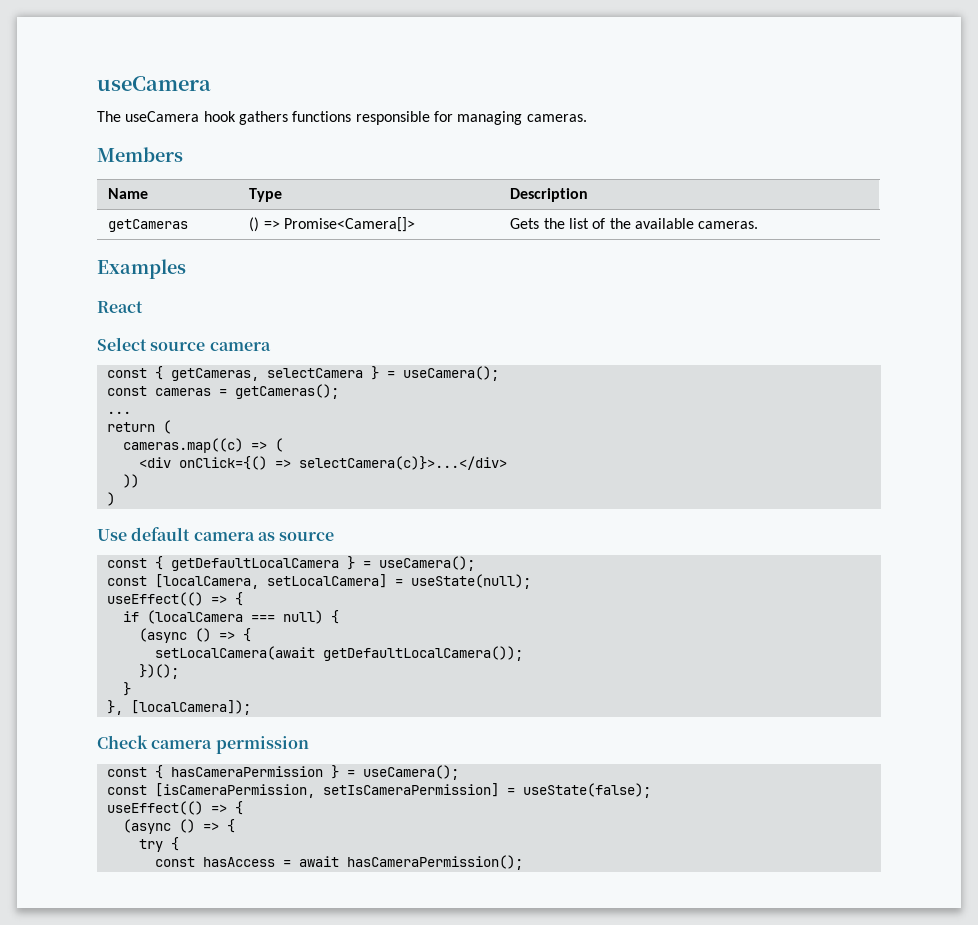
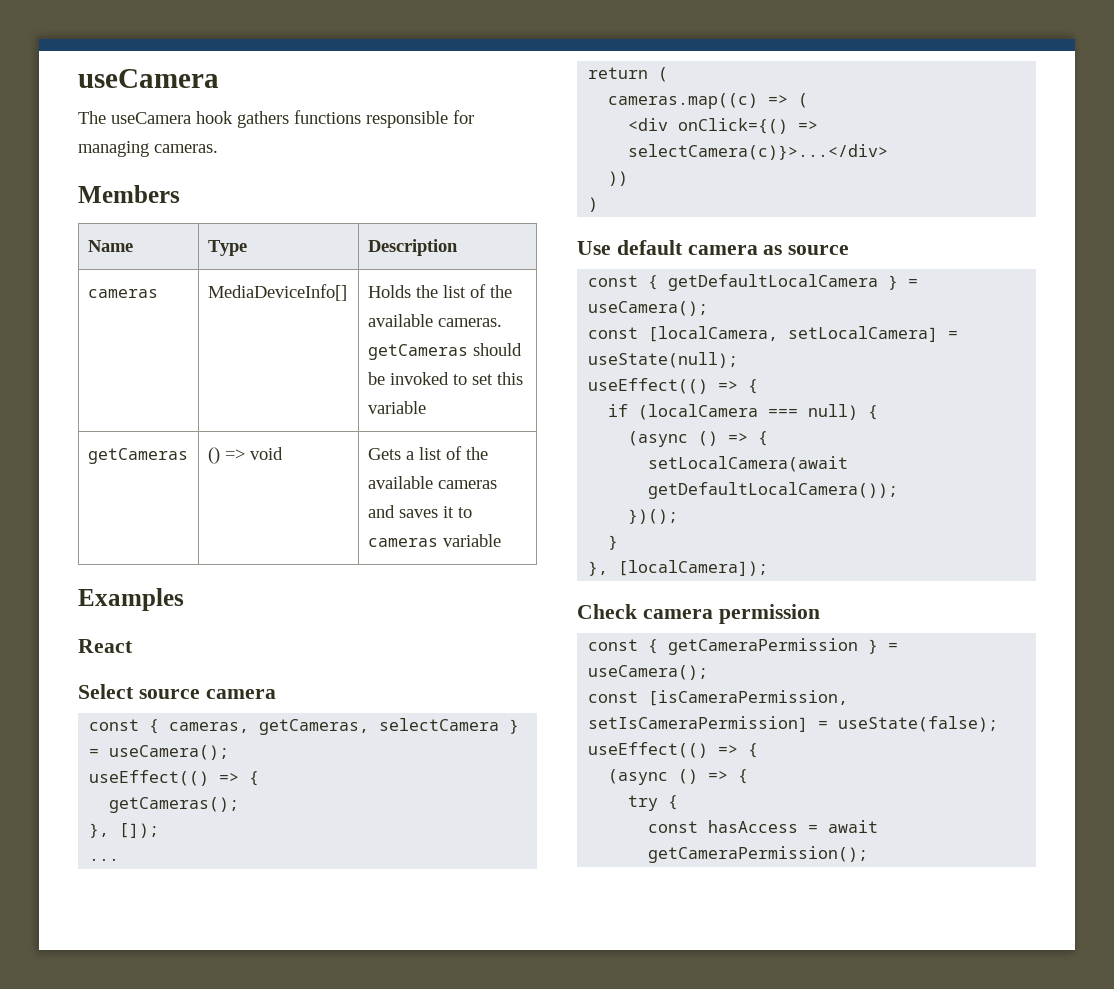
- getCameras | () => Promise<Camera[]> | Gets the list of the available cameras.
+ cameras | MediaDeviceInfo[] | Holds the list of the available cameras. getCameras should be invoked to set this variable
+ getCameras | () => void | Gets a list of the available cameras and saves it to cameras variable
- const { getCameras, selectCamera } = useCamera();
- const cameras = getCameras();
+ const { cameras, getCameras, selectCamera } = useCamera();
+ useEffect(() => {
+ getCameras();
+ }, []);
- const { hasCameraPermission } = useCamera();
+ const { getCameraPermission } = useCamera();
- const hasAccess = await hasCameraPermission();
+ const hasAccess = await getCameraPermission();

